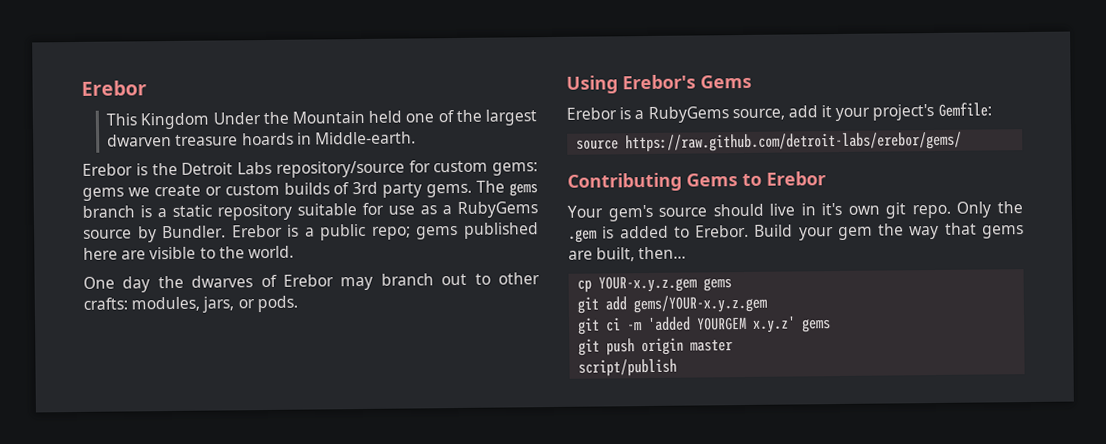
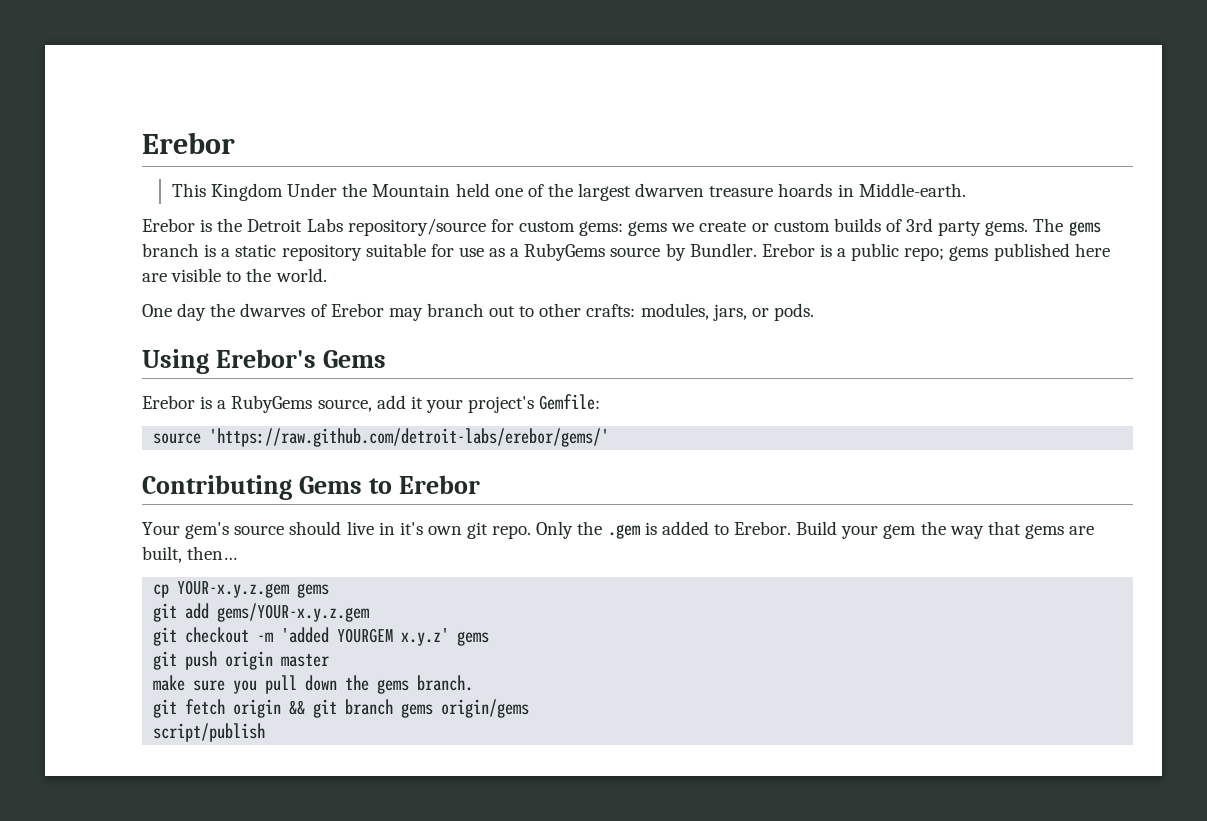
- source https://raw.github.com/detroit-labs/erebor/gems/
+ source 'https://raw.github.com/detroit-labs/erebor/gems/'
- git ci -m 'added YOURGEM x.y.z' gems
+ git checkout -m 'added YOURGEM x.y.z' gems
+ make sure you pull down the gems branch.
+ git fetch origin && git branch gems origin/gems

